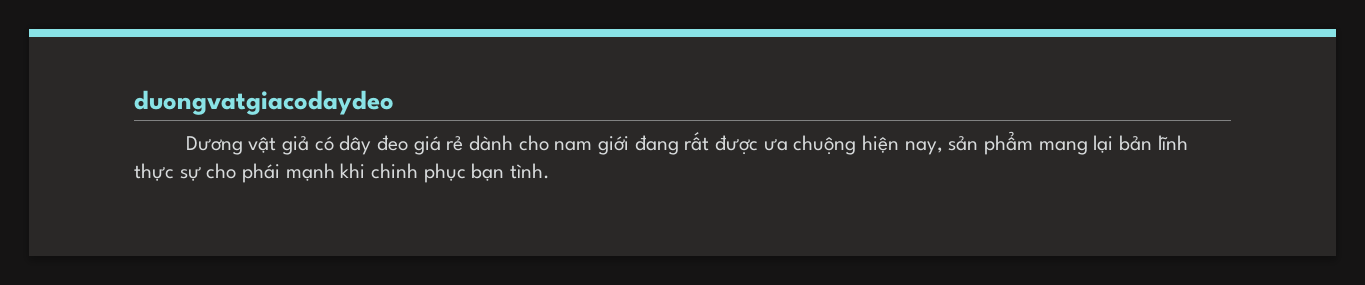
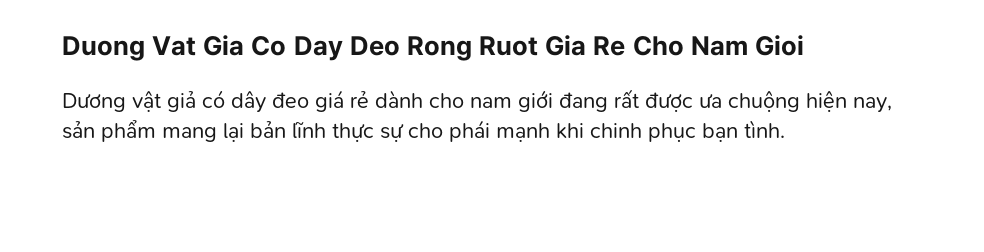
- duongvatgiacodaydeo
+ Duong Vat Gia Co Day Deo Rong Ruot Gia Re Cho Nam Gioi

